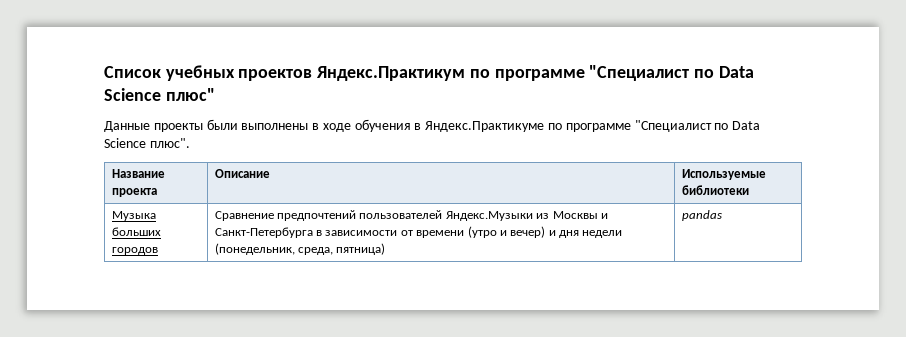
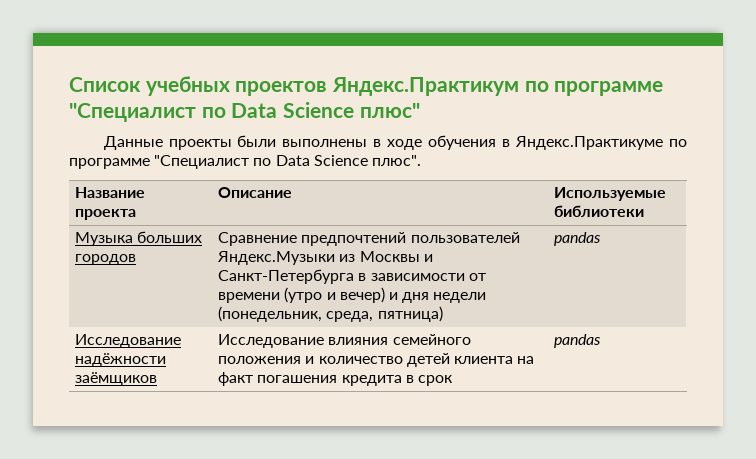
+ Исследование надёжности заёмщиков | Исследование влияния семейного положения и количество детей клиента на факт погашения кредита в срок | pandas

